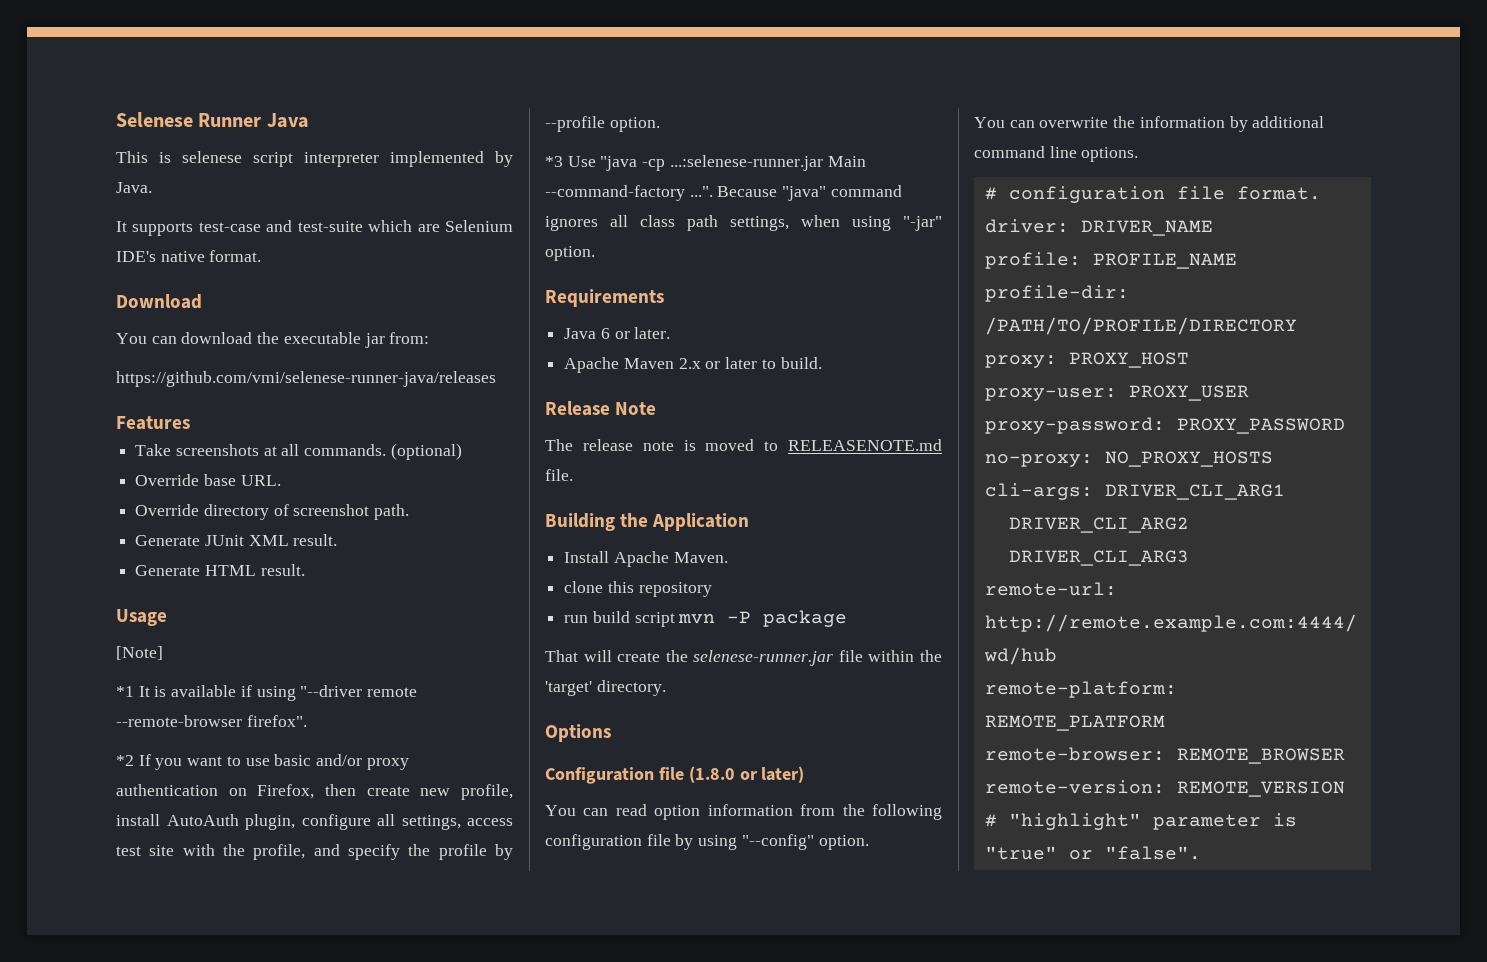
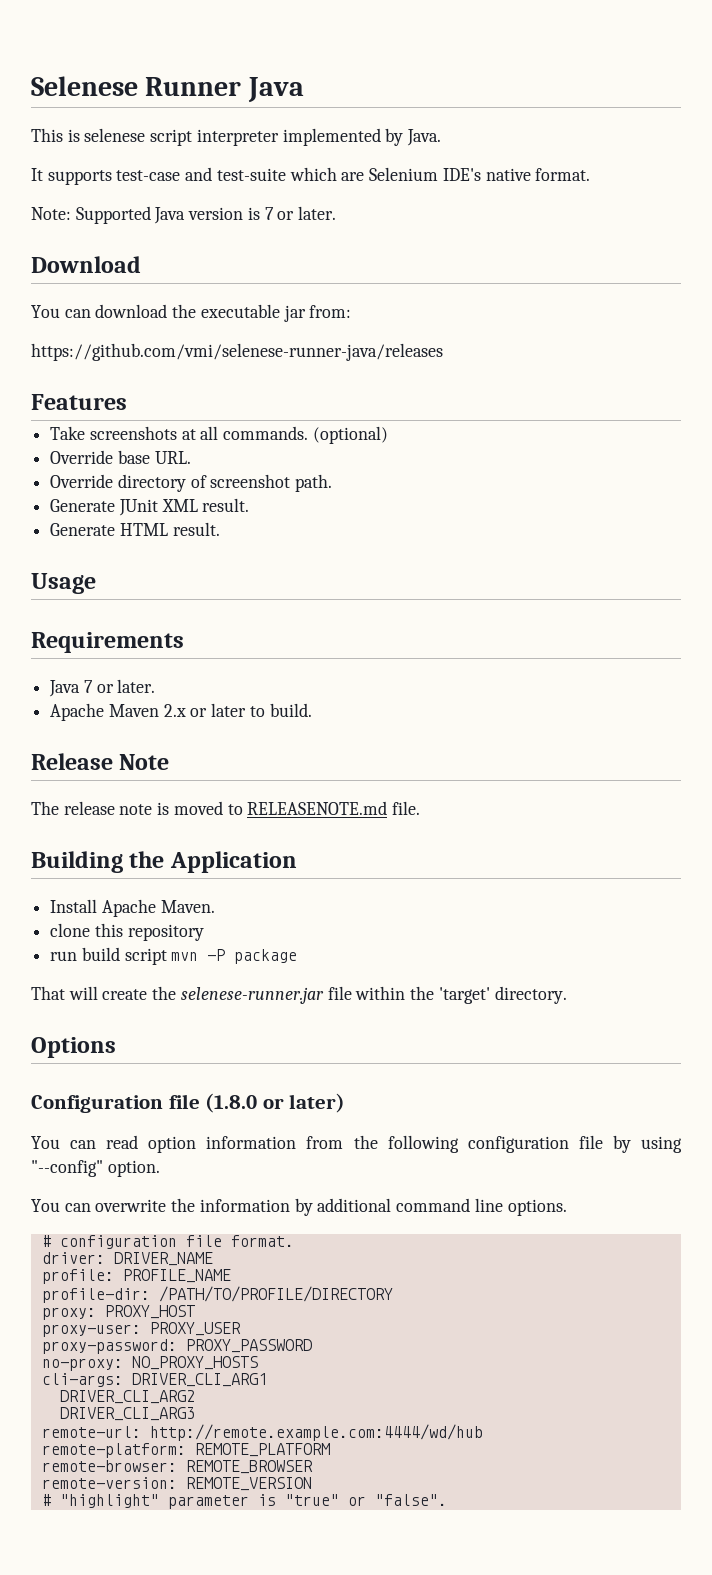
+ Note: Supported Java version is 7 or later.
- [Note]
- *1 It is available if using "--driver remote --remote-browser firefox".
- *2 If you want to use basic and/or proxy authentication on Firefox, then create new profile, install AutoAuth plugin, configure all settings, access test site with the profile, and specify the profile by --profile option.
- *3 Use "java -cp ...:selenese-runner.jar Main --command-factory ...". Because "java" command ignores all class path settings, when using "-jar" option.
- Java 6 or later.
+ Java 7 or later.

